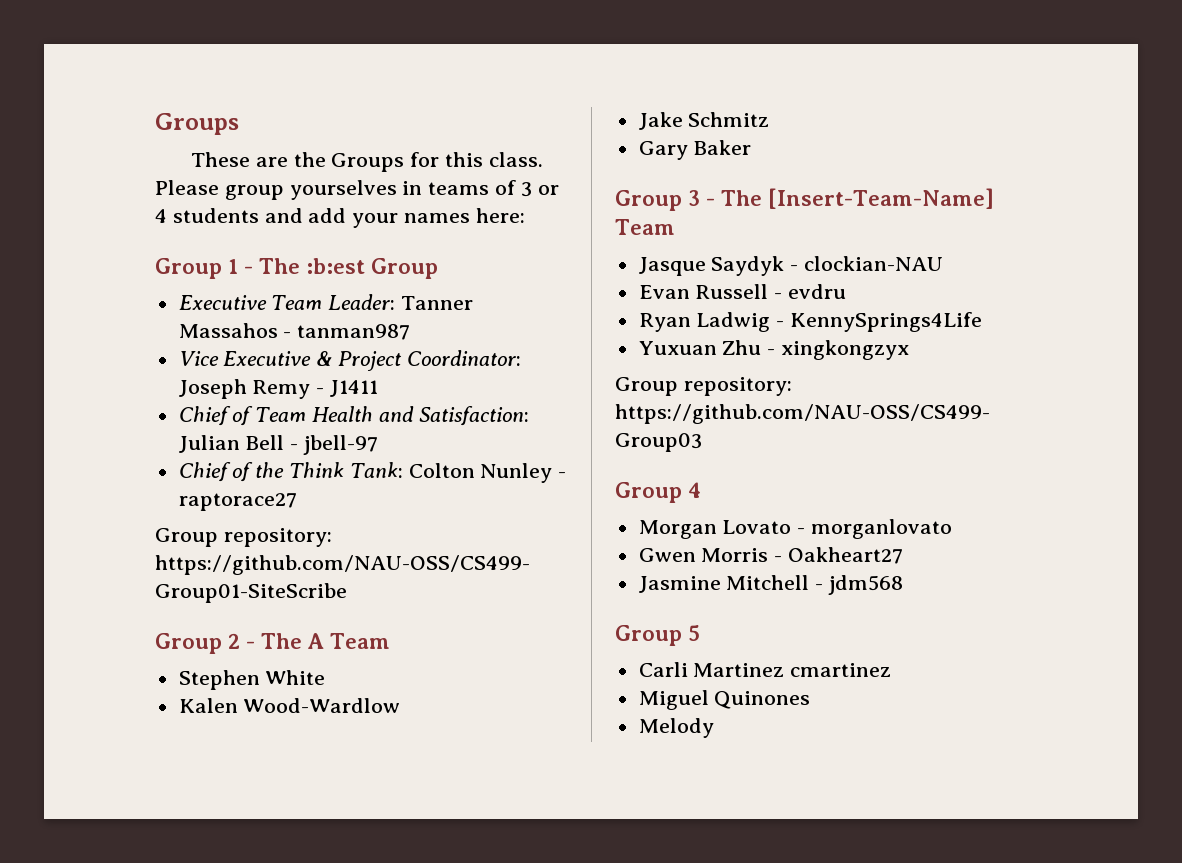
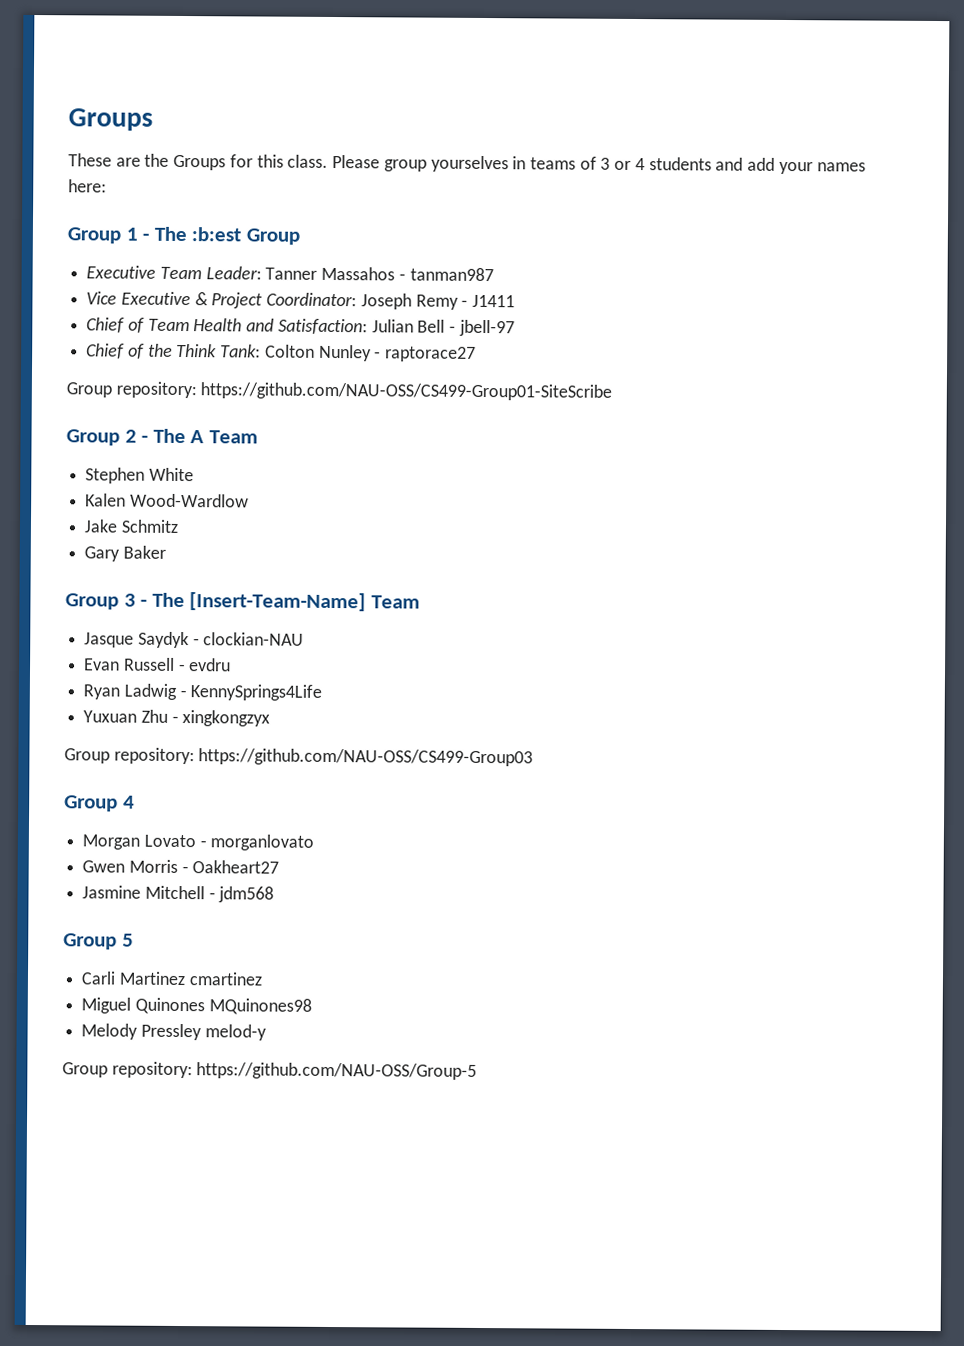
- Miguel Quinones
+ Miguel Quinones MQuinones98
- Melody
+ Melody Pressley melod-y
+ Group repository: https://github.com/NAU-OSS/Group-5

